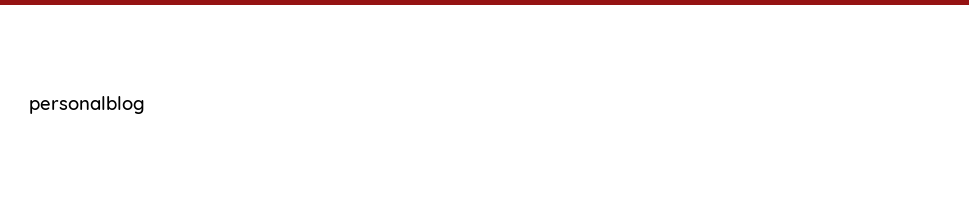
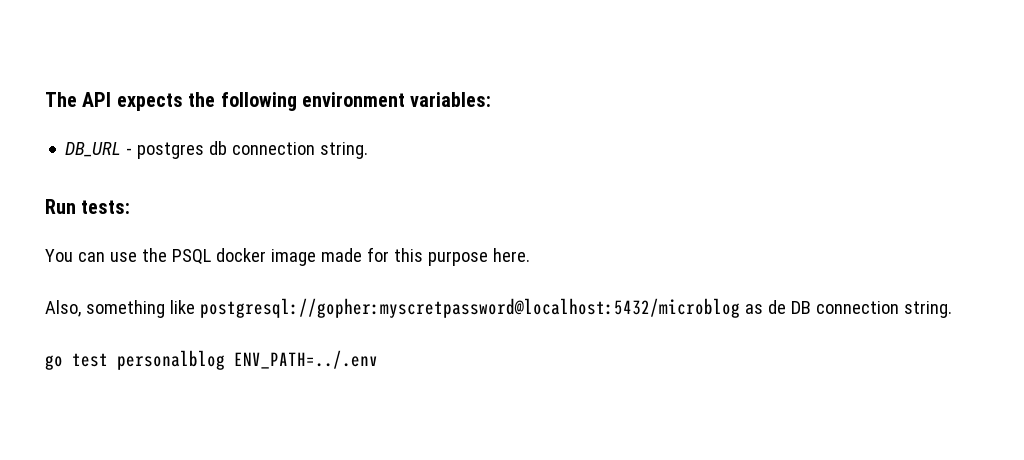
- personalblog
+ The API expects the following environment variables:
+ DB_URL - postgres db connection string.
+ Run tests:
+ You can use the PSQL docker image made for this purpose here.
+ Also, something like postgresql://gopher:myscretpassword@localhost:5432/microblog as de DB connection string.
+ go test personalblog ENV_PATH=../.env

